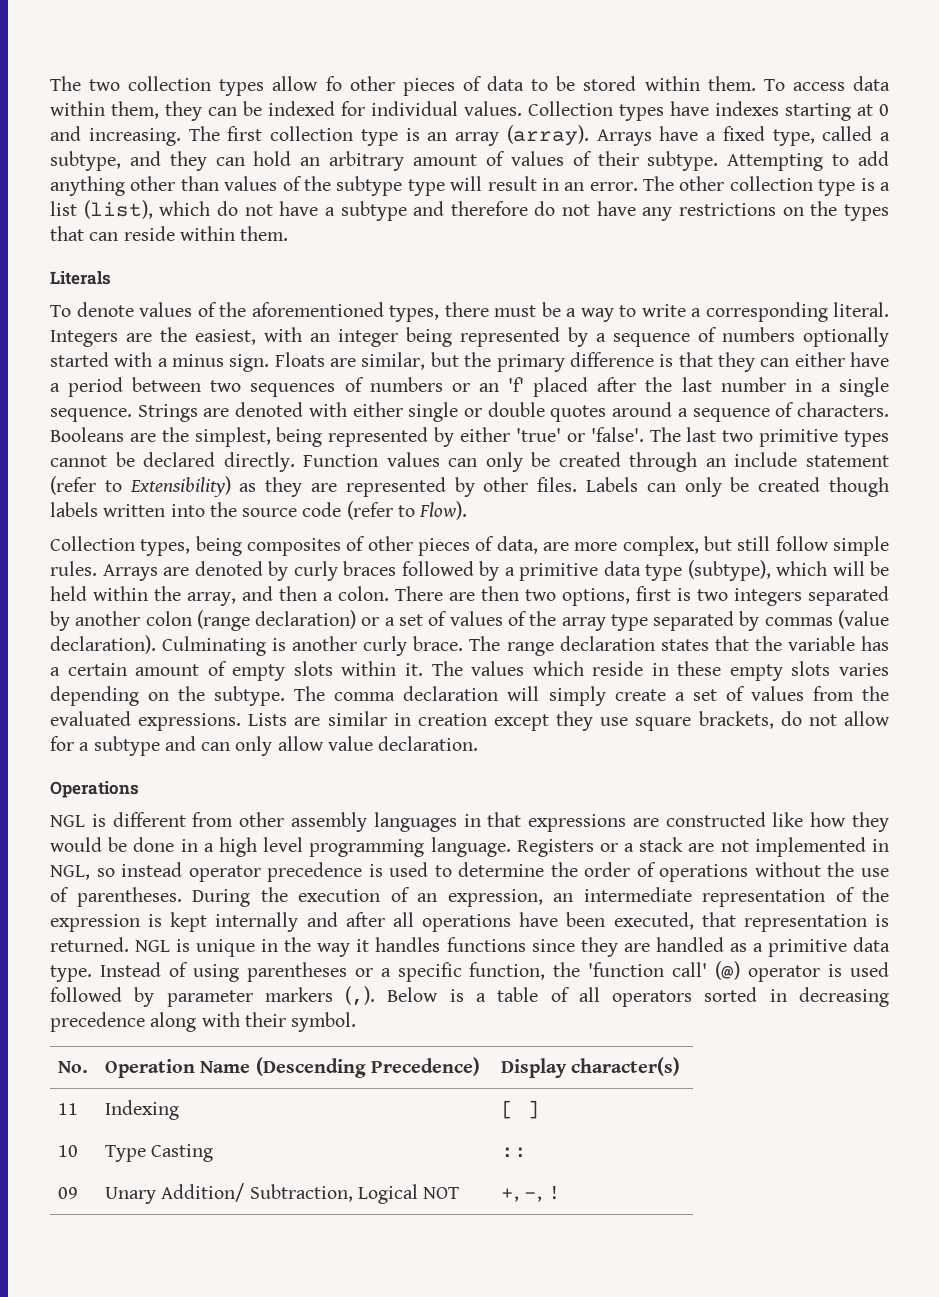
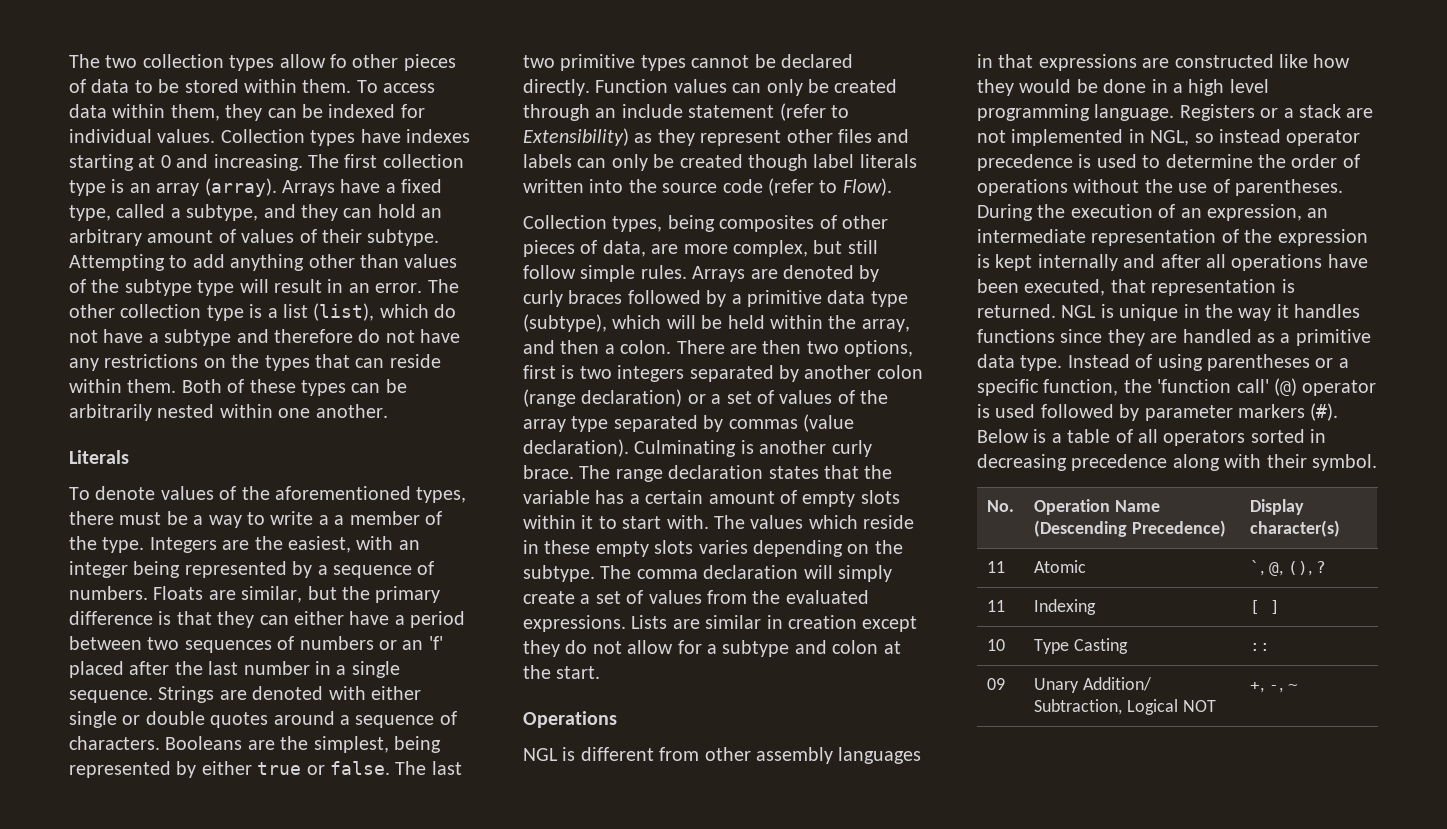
+ Both of these types can be arbitrarily nested within one another.
- To denote values of the aforementioned types, there must be a way to write a corresponding literal.
+ To denote values of the aforementioned types, there must be a way to write a a member of the type.
- Integers are the easiest, with an integer being represented by a sequence of numbers optionally started with a minus sign.
+ Integers are the easiest, with an integer being represented by a sequence of numbers.
- Booleans are the simplest, being represented by either 'true' or 'false'.
+ Booleans are the simplest, being represented by either true or false.
- Function values can only be created through an include statement (refer to Extensibility) as they are represented by other files. Labels can only be created though labels written into the source code (refer to Flow).
+ Function values can only be created through an include statement (refer to Extensibility) as they represent other files and labels can only be created though label literals written into the source code (refer to Flow).
- The range declaration states that the variable has a certain amount of empty slots within it.
+ The range declaration states that the variable has a certain amount of empty slots within it to start with.
- Lists are similar in creation except they use square brackets, do not allow for a subtype and can only allow value declaration.
+ Lists are similar in creation except they do not allow for a subtype and colon at the start.
- Instead of using parentheses or a specific function, the 'function call' (@) operator is used followed by parameter markers (,).
+ Instead of using parentheses or a specific function, the 'function call' (@) operator is used followed by parameter markers (#).
+ 11 | Atomic | `, @, (), ?
- 09 | Unary Addition/ Subtraction, Logical NOT | +, -, !
+ 09 | Unary Addition/ Subtraction, Logical NOT | +, -, ~

